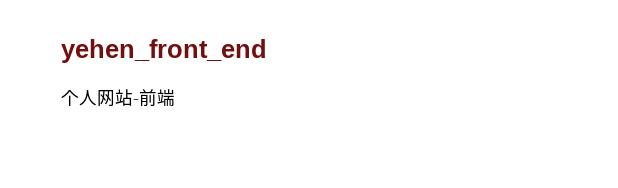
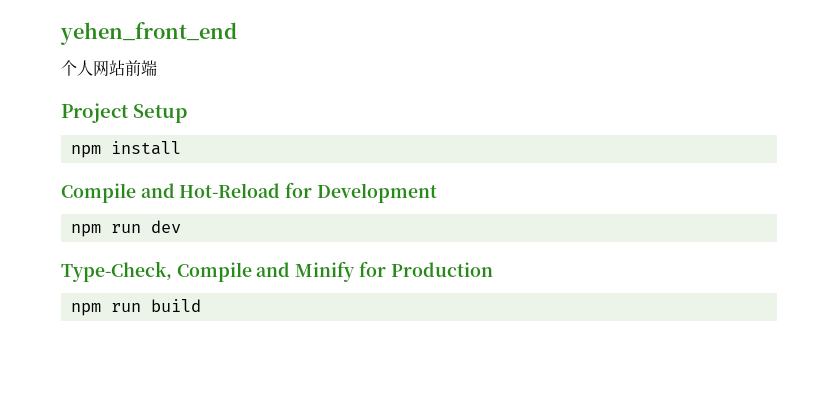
- 个人网站-前端
+ 个人网站前端
+ Project Setup
+ npm install
+ Compile and Hot-Reload for Development
+ npm run dev
+ Type-Check, Compile and Minify for Production
+ npm run build

